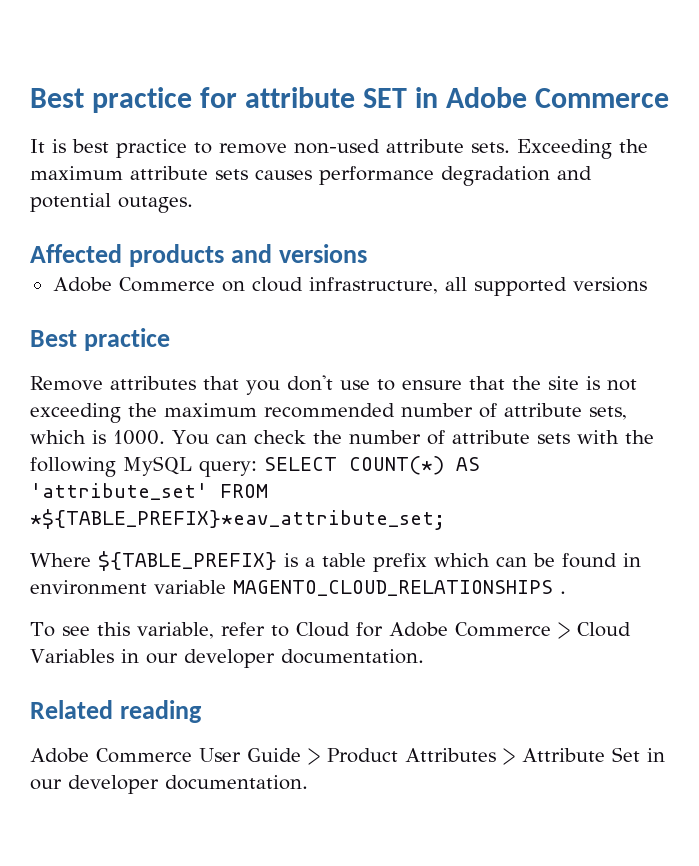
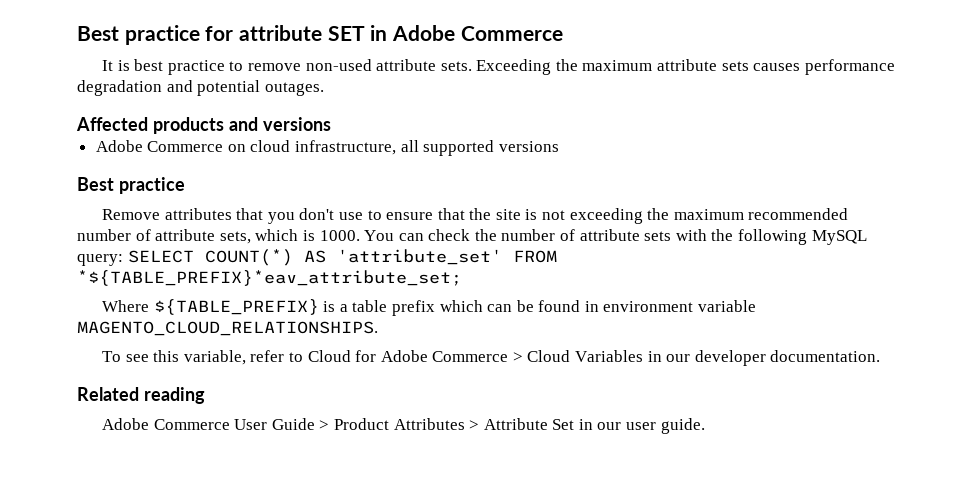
- Where ${TABLE_PREFIX} is a table prefix which can be found in environment variable MAGENTO_CLOUD_RELATIONSHIPS .
+ Where ${TABLE_PREFIX} is a table prefix which can be found in environment variable MAGENTO_CLOUD_RELATIONSHIPS.
- Adobe Commerce User Guide > Product Attributes > Attribute Set in our developer documentation.
+ Adobe Commerce User Guide > Product Attributes > Attribute Set in our user guide.

